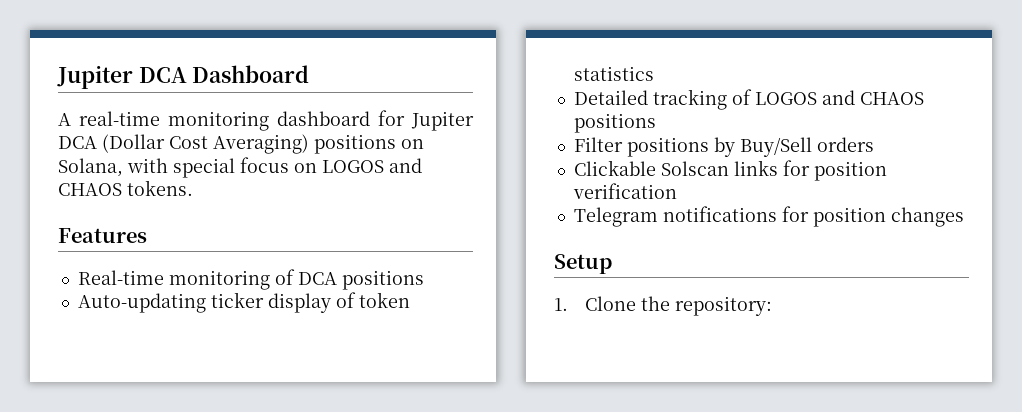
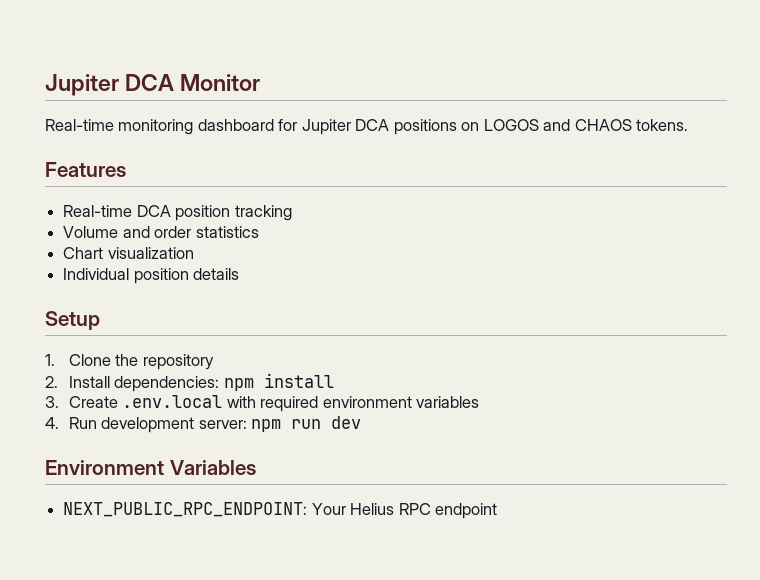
- Jupiter DCA Dashboard
- A real-time monitoring dashboard for Jupiter DCA (Dollar Cost Averaging) positions on Solana, with special focus on LOGOS and CHAOS tokens.
+ Jupiter DCA Monitor
+ Real-time monitoring dashboard for Jupiter DCA positions on LOGOS and CHAOS tokens.
- Real-time monitoring of DCA positions
- Auto-updating ticker display of token statistics
- Detailed tracking of LOGOS and CHAOS positions
- Filter positions by Buy/Sell orders
- Clickable Solscan links for position verification
- Telegram notifications for position changes
+ Real-time DCA position tracking
+ Volume and order statistics
+ Chart visualization
+ Individual position details
  Setup
- 1. Clone the repository:
+ 1. Clone the repository
+ 2. Install dependencies: npm install
+ 3. Create .env.local with required environment variables
+ 4. Run development server: npm run dev
+ Environment Variables
+ NEXT_PUBLIC_RPC_ENDPOINT: Your Helius RPC endpoint

